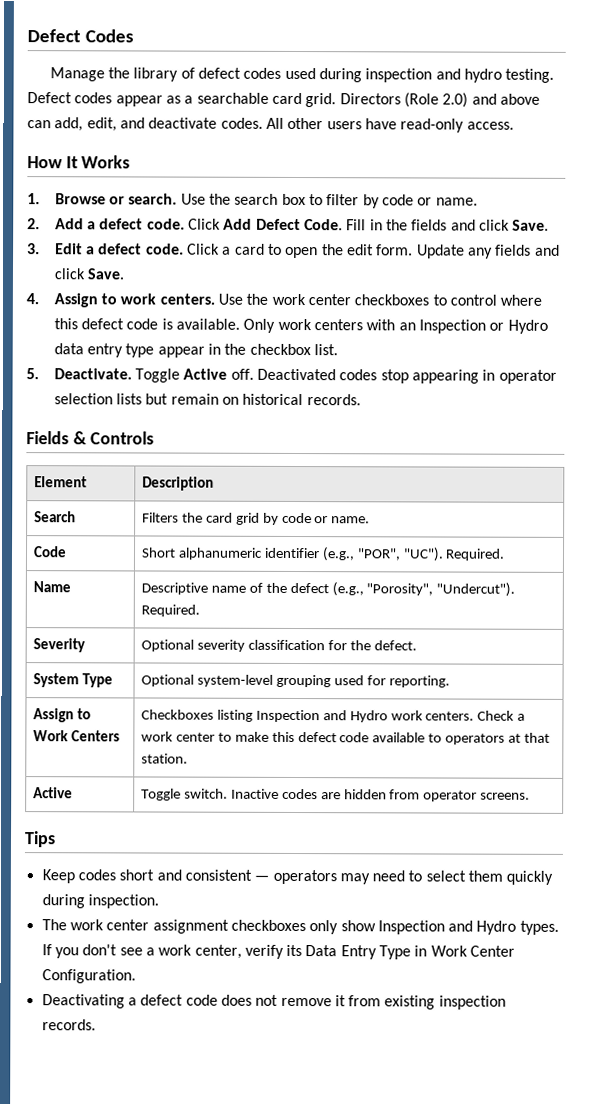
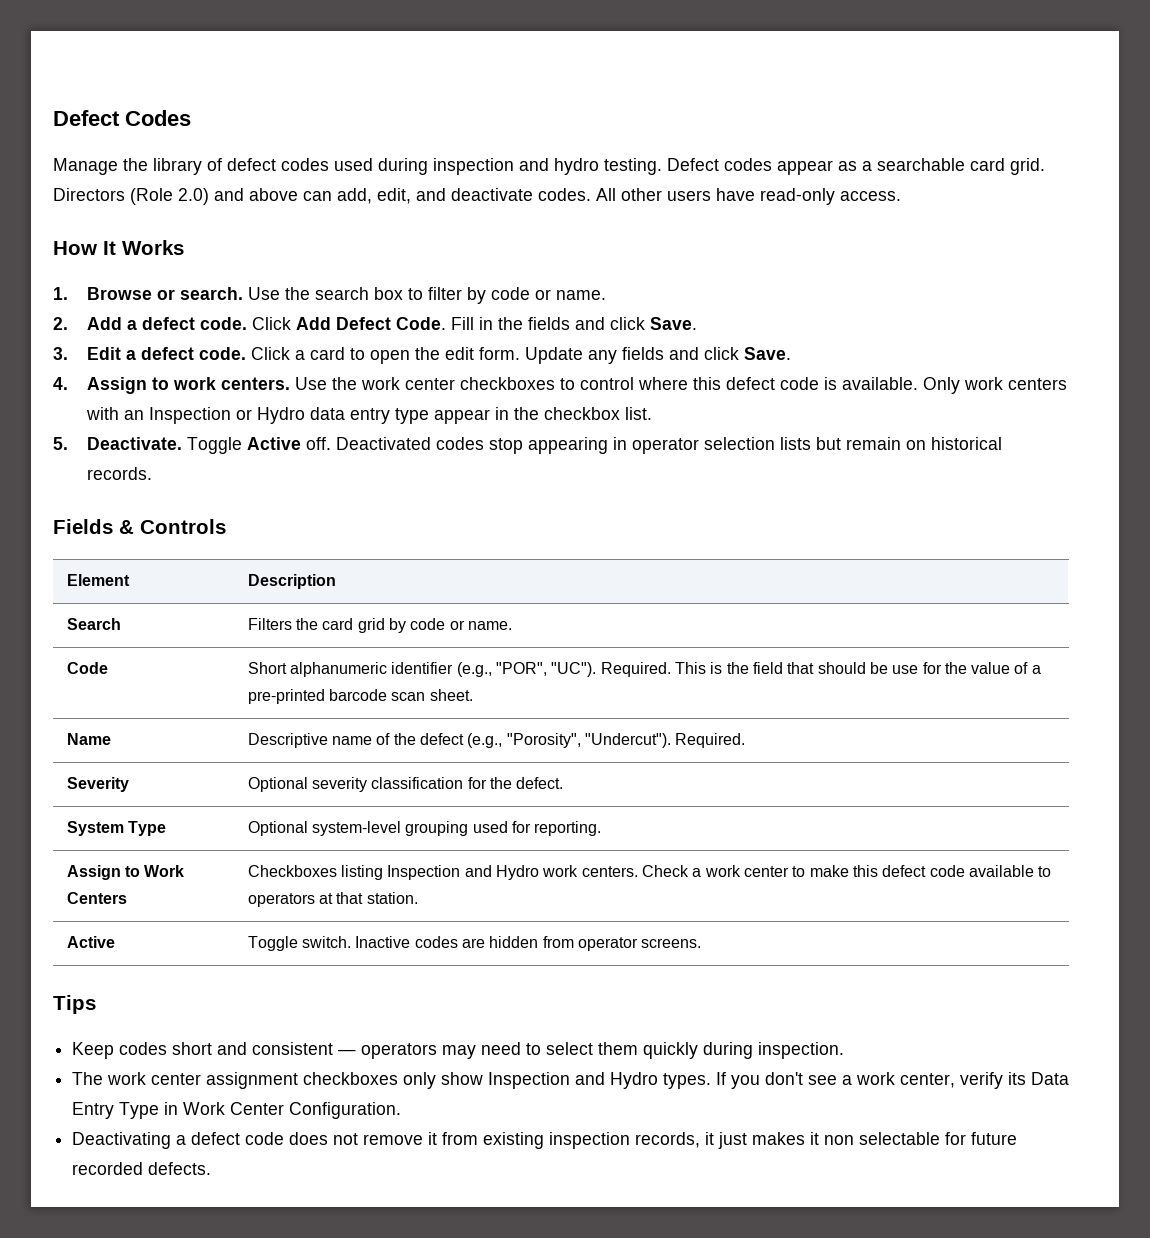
- Code | Short alphanumeric identifier (e.g., "POR", "UC"). Required.
+ Code | Short alphanumeric identifier (e.g., "POR", "UC"). Required. This is the field that should be use for the value of a pre-printed barcode scan sheet.
- Deactivating a defect code does not remove it from existing inspection records.
+ Deactivating a defect code does not remove it from existing inspection records, it just makes it non selectable for future recorded defects.

